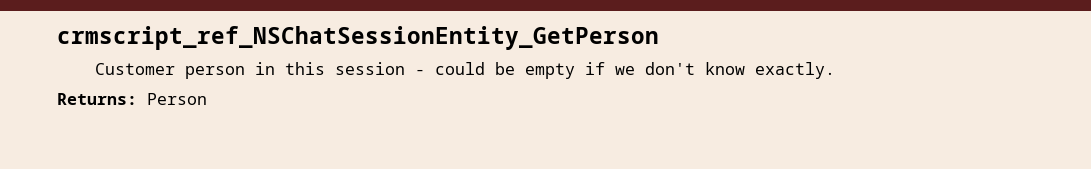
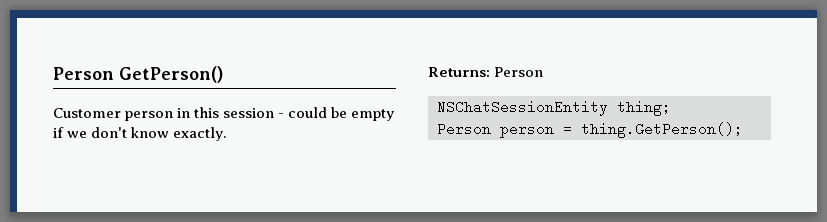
- crmscript_ref_NSChatSessionEntity_GetPerson
+ Person GetPerson()
+ NSChatSessionEntity thing;
+ Person person = thing.GetPerson();

